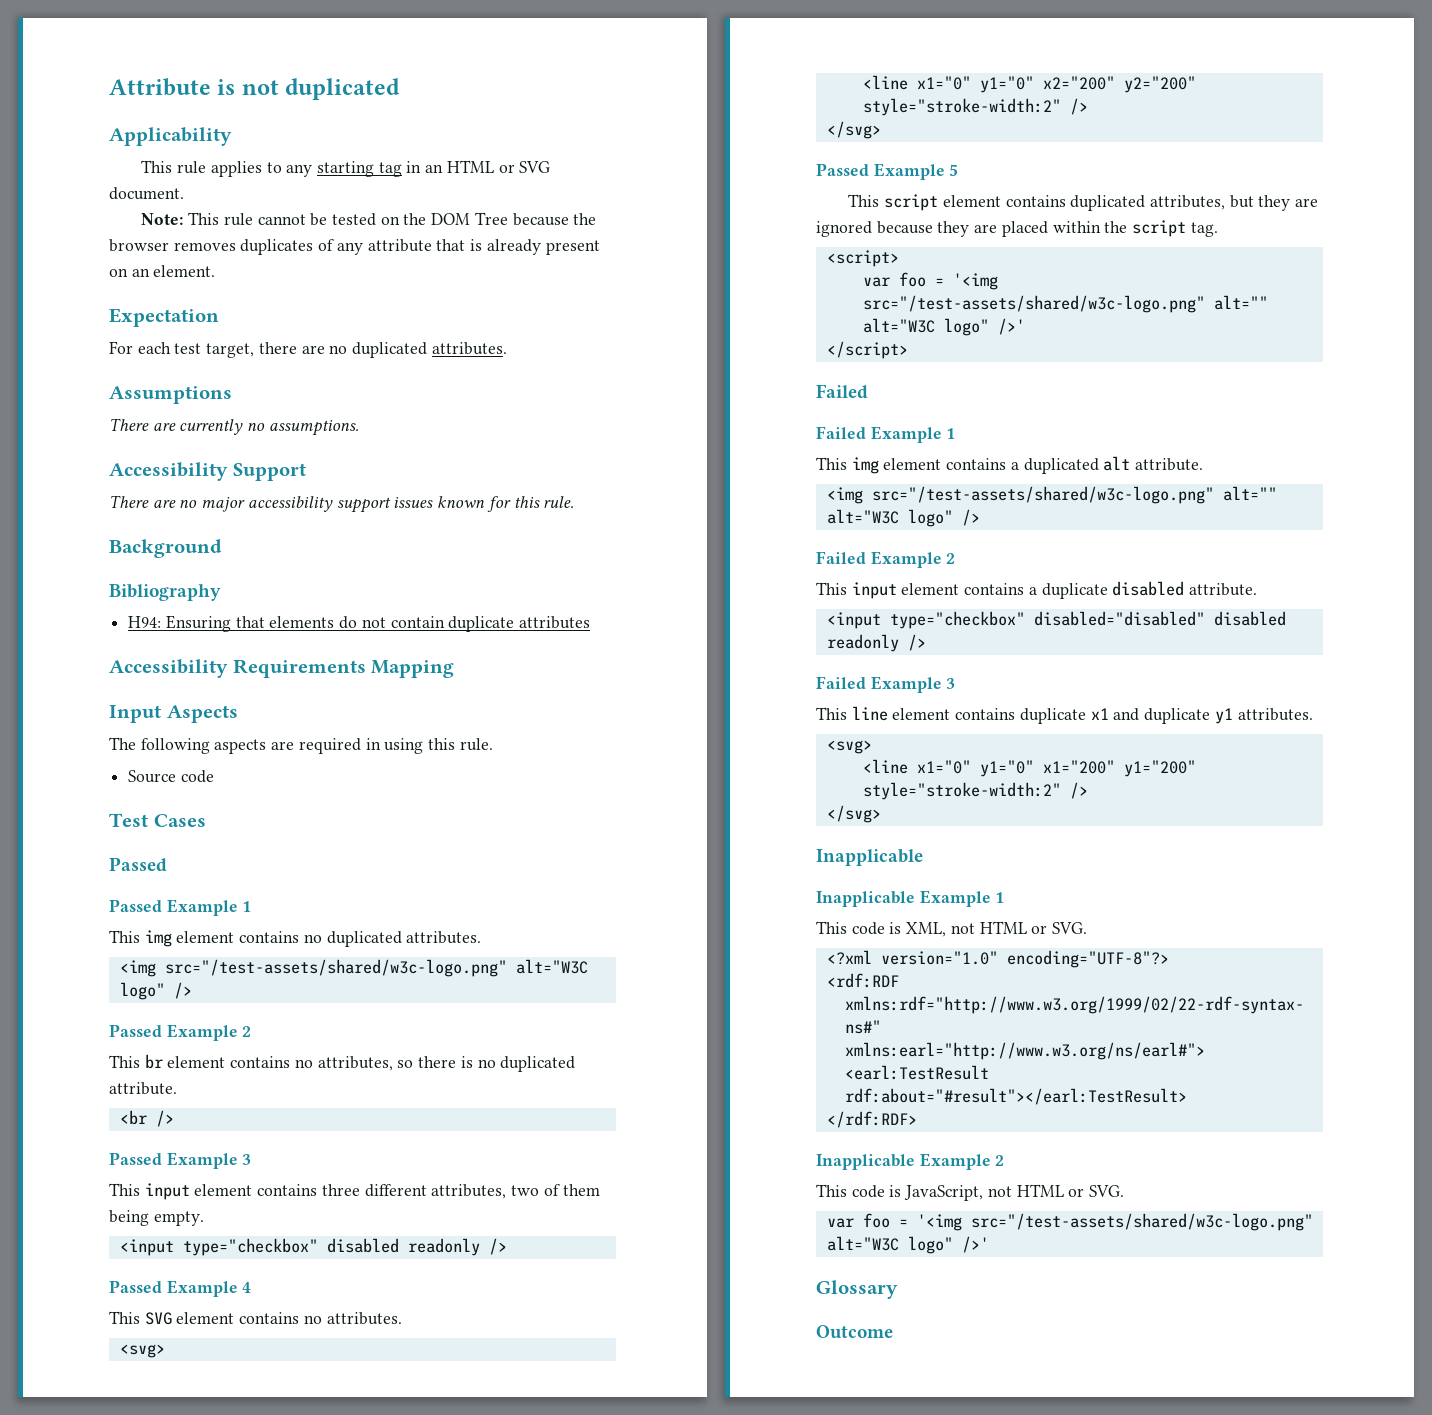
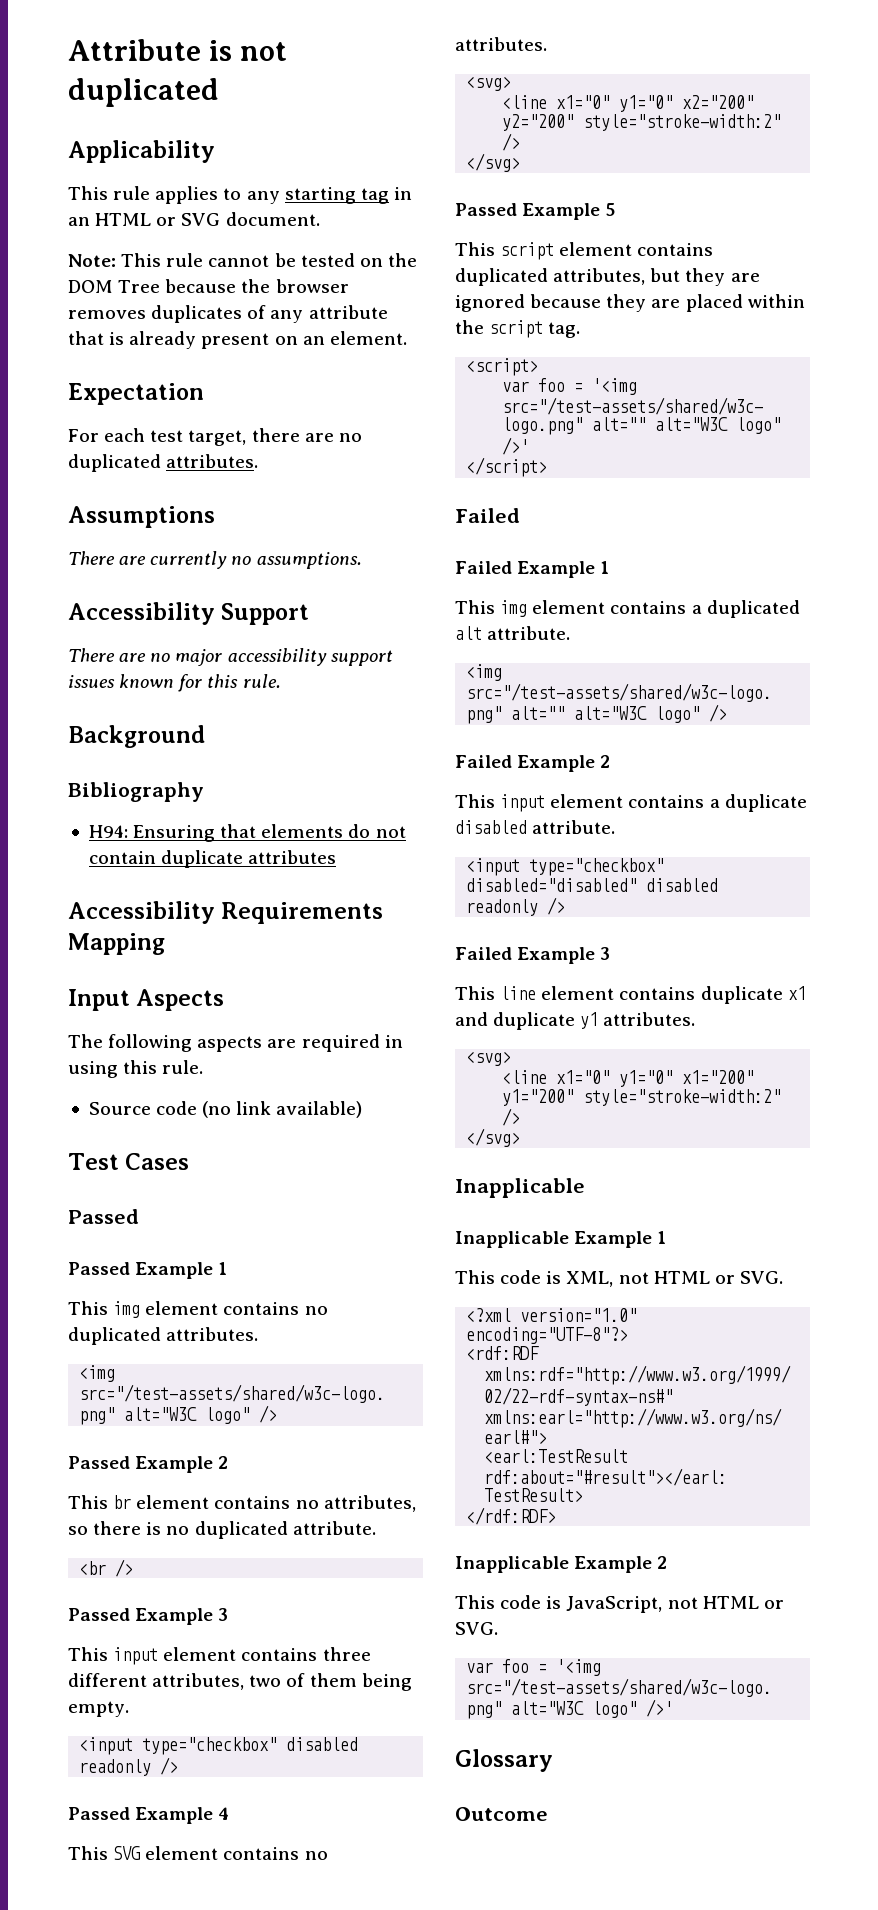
- Source code
+ Source code (no link available)

